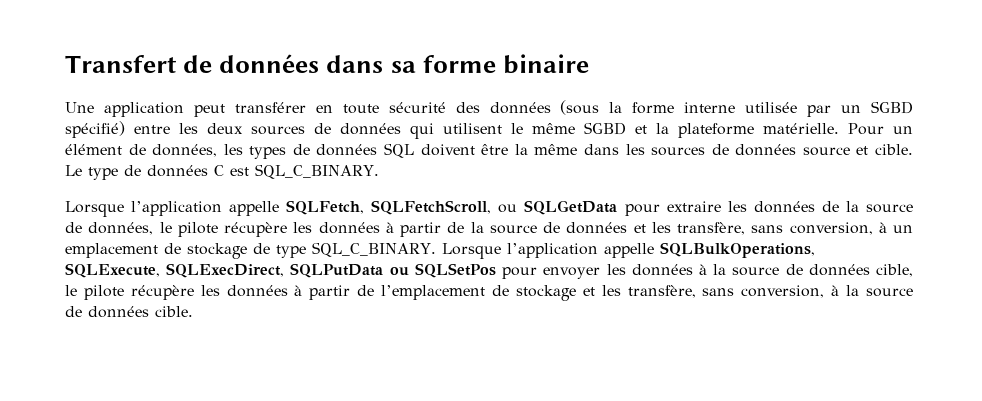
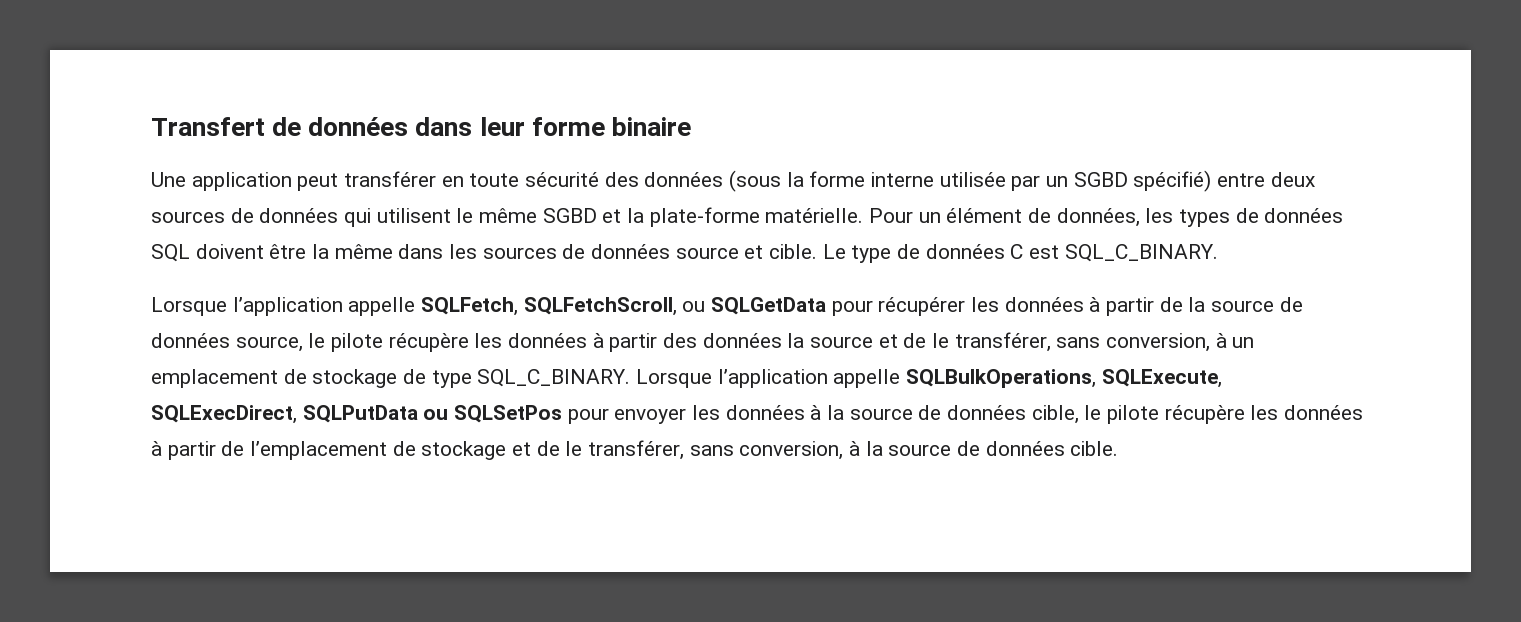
- Transfert de données dans sa forme binaire
+ Transfert de données dans leur forme binaire
- Une application peut transférer en toute sécurité des données (sous la forme interne utilisée par un SGBD spécifié) entre les deux sources de données qui utilisent le même SGBD et la plateforme matérielle.
+ Une application peut transférer en toute sécurité des données (sous la forme interne utilisée par un SGBD spécifié) entre deux sources de données qui utilisent le même SGBD et la plate-forme matérielle.
- Lorsque l’application appelle SQLFetch, SQLFetchScroll, ou SQLGetData pour extraire les données de la source de données, le pilote récupère les données à partir de la source de données et les transfère, sans conversion, à un emplacement de stockage de type SQL_C_BINARY.
+ Lorsque l’application appelle SQLFetch, SQLFetchScroll, ou SQLGetData pour récupérer les données à partir de la source de données source, le pilote récupère les données à partir des données la source et de le transférer, sans conversion, à un emplacement de stockage de type SQL_C_BINARY.
- Lorsque l’application appelle SQLBulkOperations, SQLExecute, SQLExecDirect, SQLPutData ou SQLSetPos pour envoyer les données à la source de données cible, le pilote récupère les données à partir de l’emplacement de stockage et les transfère, sans conversion, à la source de données cible.
+ Lorsque l’application appelle SQLBulkOperations, SQLExecute, SQLExecDirect, SQLPutData ou SQLSetPos pour envoyer les données à la source de données cible, le pilote récupère les données à partir de l’emplacement de stockage et de le transférer, sans conversion, à la source de données cible.

